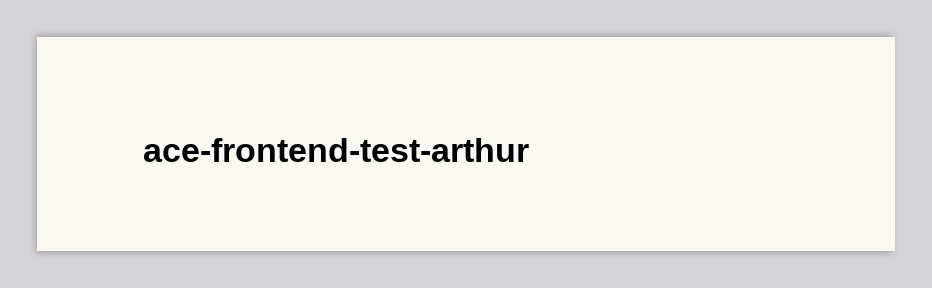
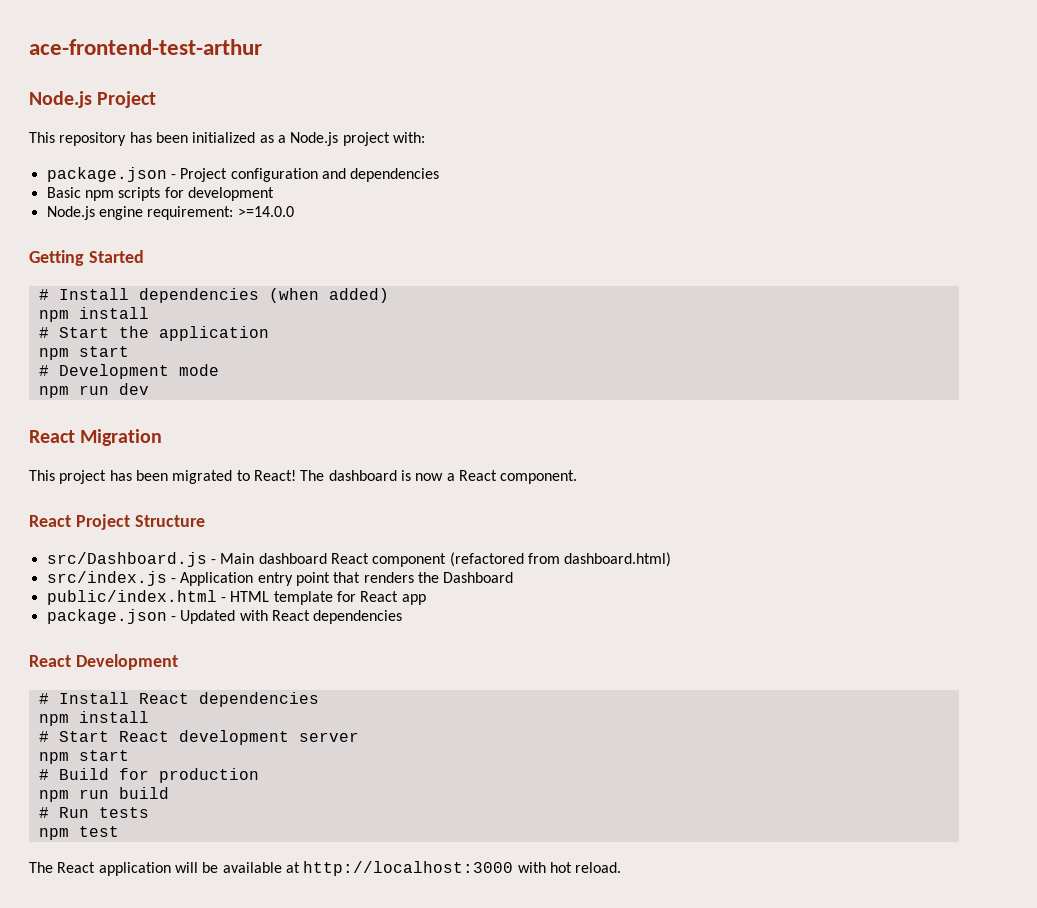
+ Node.js Project
+ This repository has been initialized as a Node.js project with:
+ package.json - Project configuration and dependencies
+ Basic npm scripts for development
+ Node.js engine requirement: >=14.0.0
+ Getting Started
+ # Install dependencies (when added)
+ npm install
+ # Start the application
+ npm start
+ # Development mode
+ npm run dev
+ React Migration
+ This project has been migrated to React! The dashboard is now a React component.
+ React Project Structure
+ src/Dashboard.js - Main dashboard React component (refactored from dashboard.html)
+ src/index.js - Application entry point that renders the Dashboard
+ public/index.html - HTML template for React app
+ package.json - Updated with React dependencies
+ React Development
+ # Install React dependencies
+ npm install
+ # Start React development server
+ npm start
+ # Build for production
+ npm run build
+ # Run tests
+ npm test
+ The React application will be available at http://localhost:3000 with hot reload.

